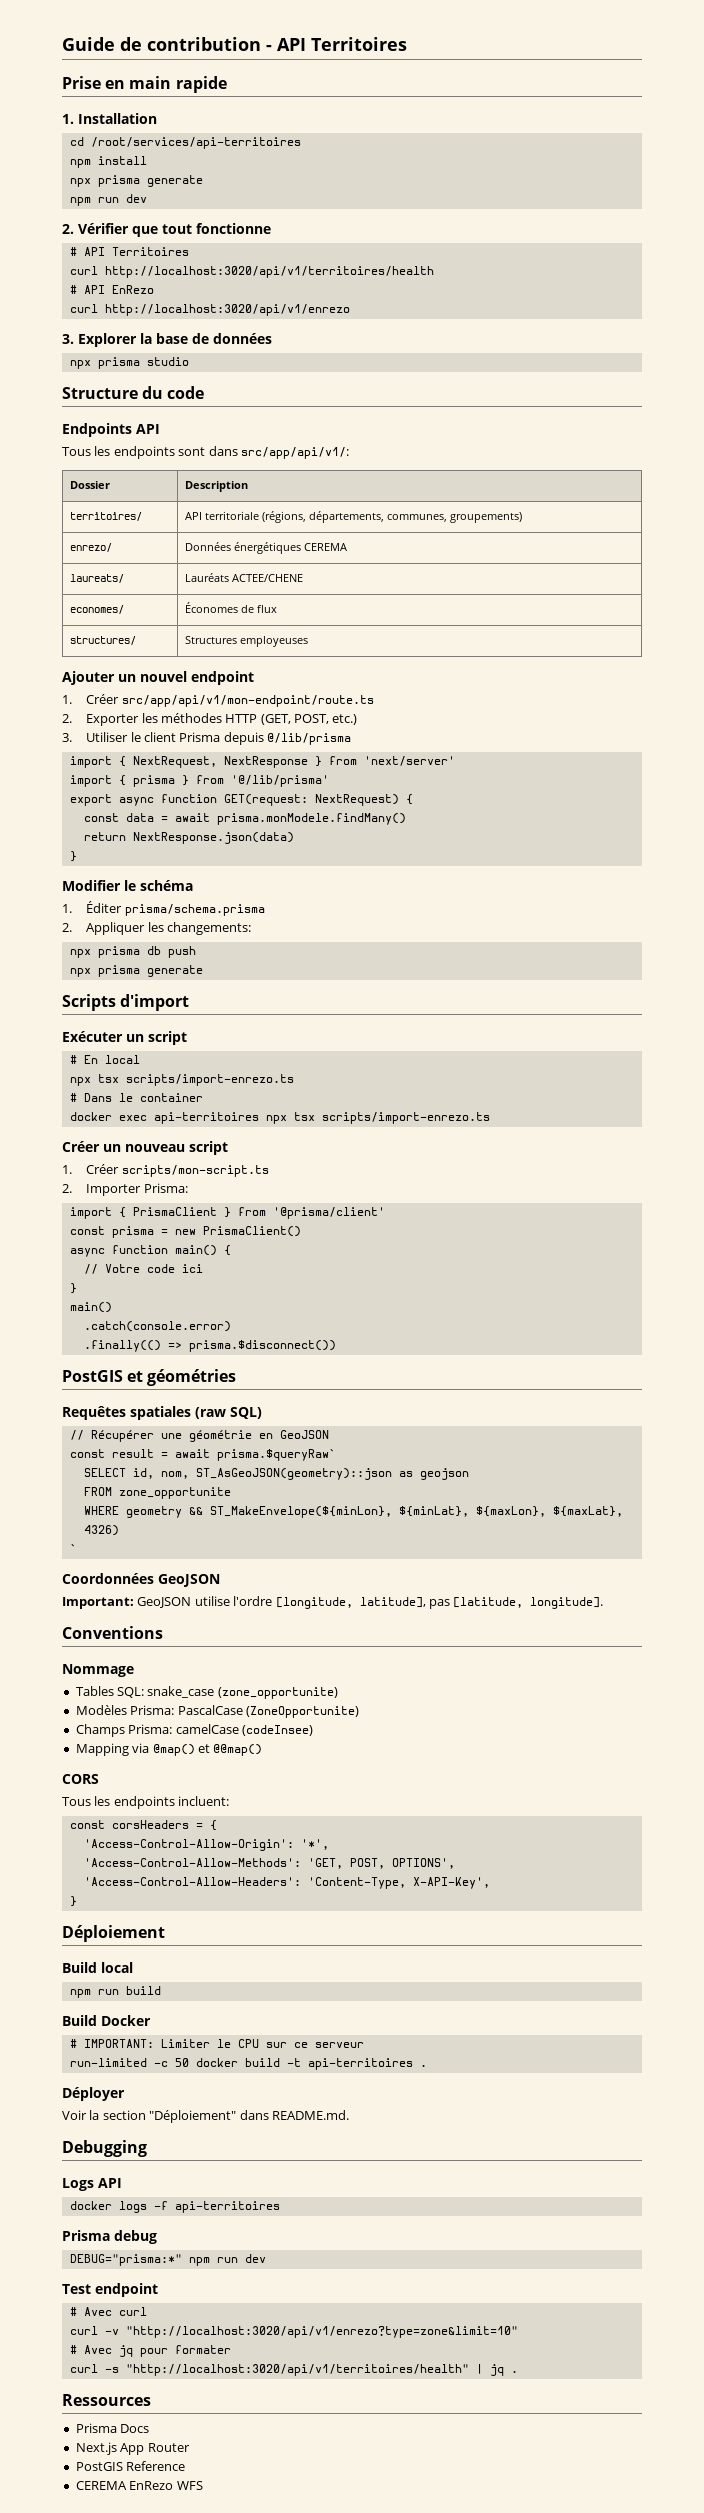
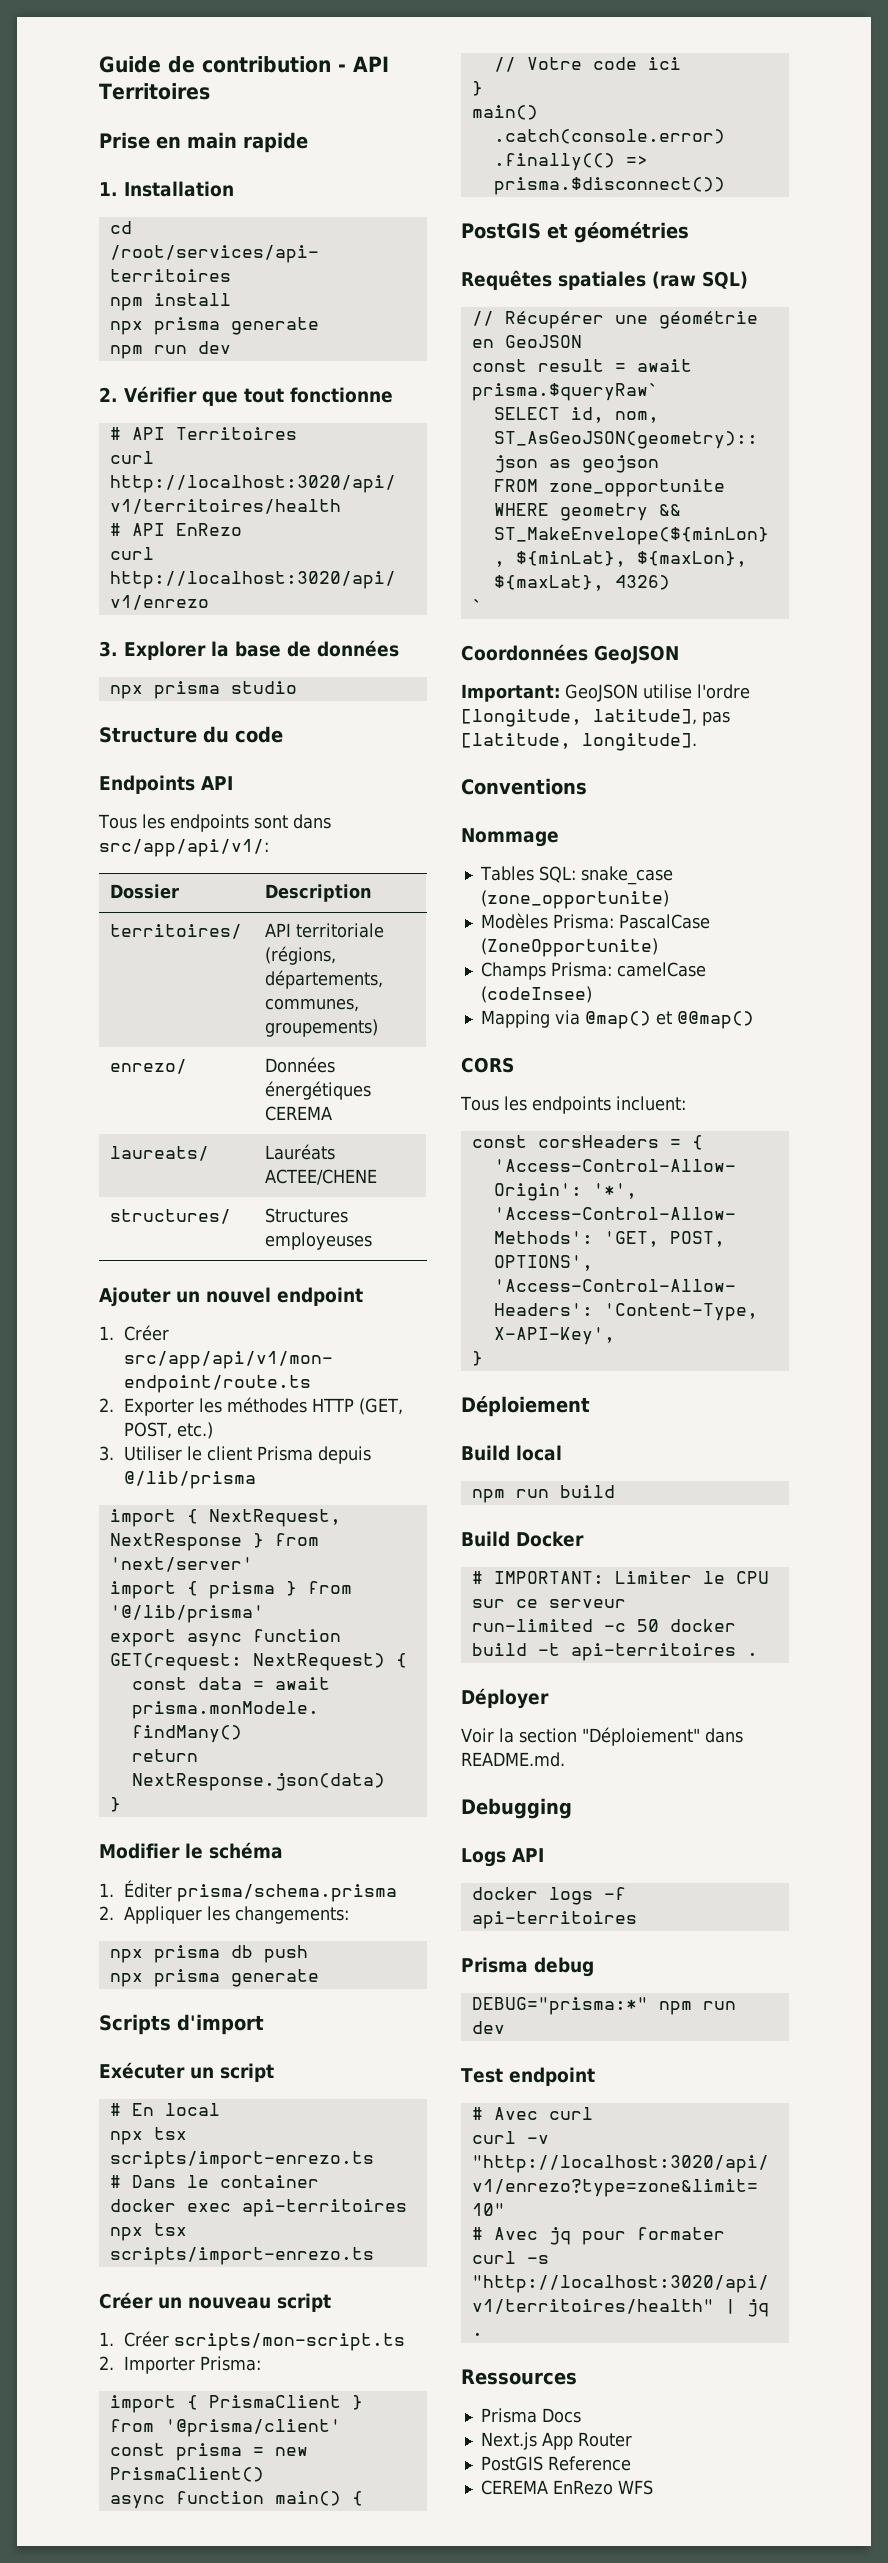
- economes/ | Économes de flux

